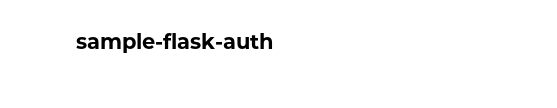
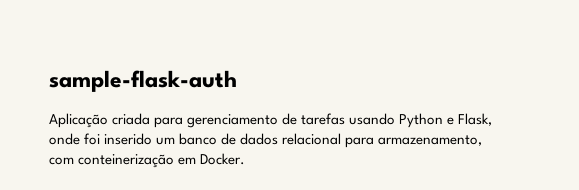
+ Aplicação criada para gerenciamento de tarefas usando Python e Flask, onde foi inserido um banco de dados relacional para armazenamento, com conteinerização em Docker.

